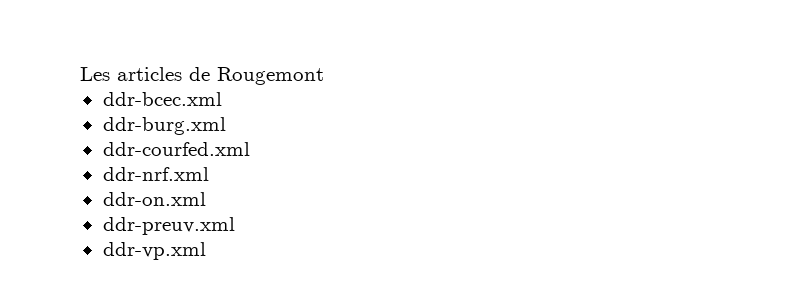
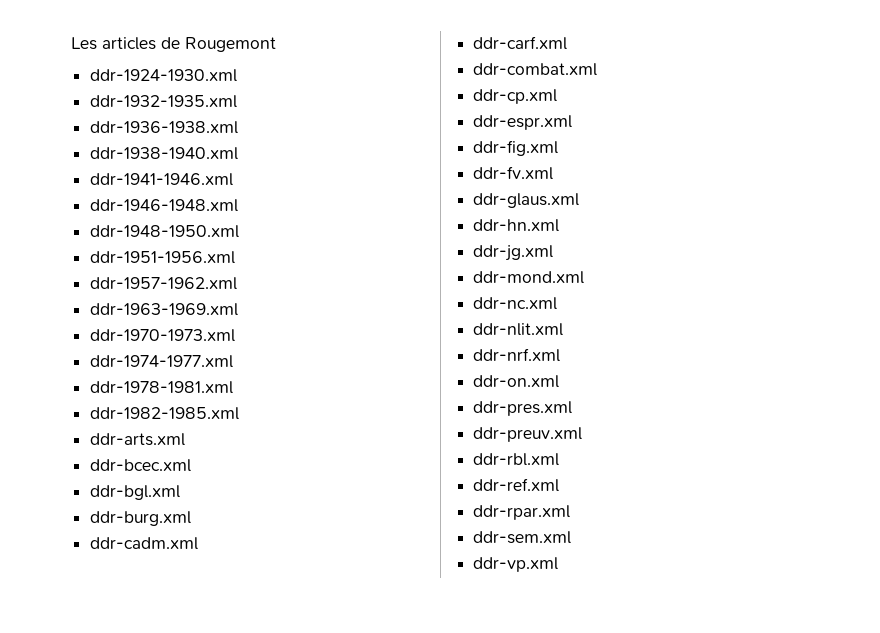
+ ddr-1924-1930.xml
+ ddr-1932-1935.xml
+ ddr-1936-1938.xml
+ ddr-1938-1940.xml
+ ddr-1941-1946.xml
+ ddr-1946-1948.xml
+ ddr-1948-1950.xml
+ ddr-1951-1956.xml
+ ddr-1957-1962.xml
+ ddr-1963-1969.xml
+ ddr-1970-1973.xml
+ ddr-1974-1977.xml
+ ddr-1978-1981.xml
+ ddr-1982-1985.xml
+ ddr-arts.xml
+ ddr-bgl.xml
- ddr-courfed.xml
+ ddr-cadm.xml
+ ddr-carf.xml
+ ddr-combat.xml
+ ddr-cp.xml
+ ddr-espr.xml
+ ddr-fig.xml
+ ddr-fv.xml
+ ddr-glaus.xml
+ ddr-hn.xml
+ ddr-jg.xml
+ ddr-mond.xml
+ ddr-nc.xml
+ ddr-nlit.xml
+ ddr-pres.xml
+ ddr-rbl.xml
+ ddr-ref.xml
+ ddr-rpar.xml
+ ddr-sem.xml

